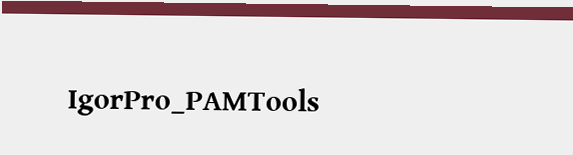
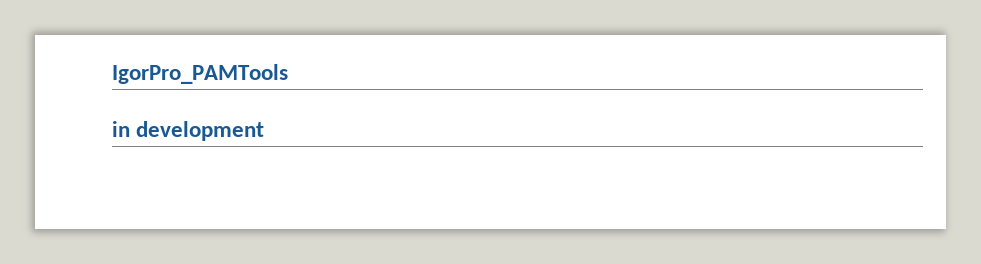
+ in development

